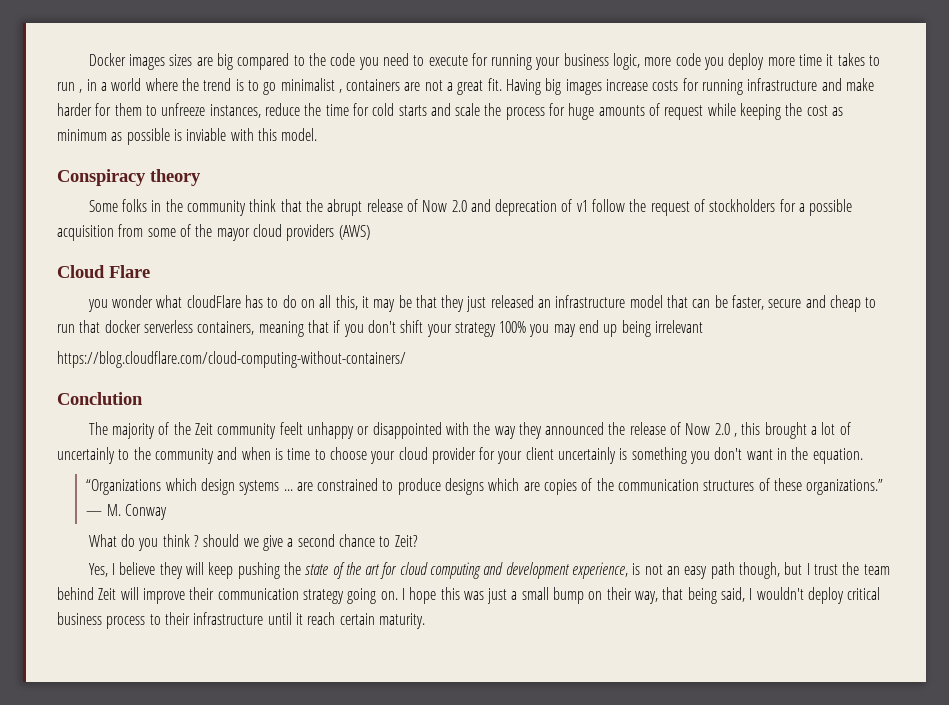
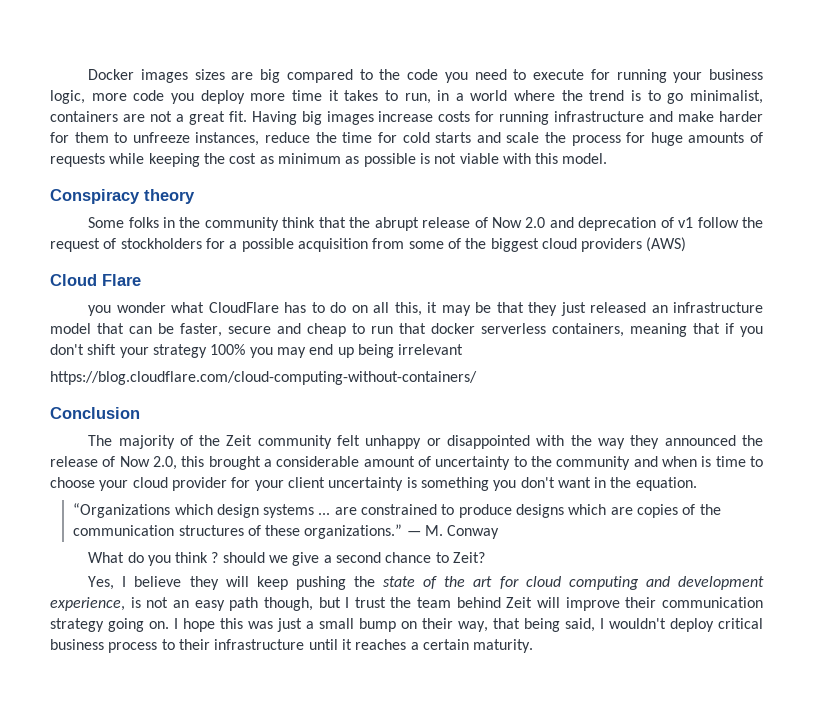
- Docker images sizes are big compared to the code you need to execute for running your business logic, more code you deploy more time it takes to run , in a world where the trend is to go minimalist , containers are not a great fit.
+ Docker images sizes are big compared to the code you need to execute for running your business logic, more code you deploy more time it takes to run, in a world where the trend is to go minimalist, containers are not a great fit.
- Having big images increase costs for running infrastructure and make harder for them to unfreeze instances, reduce the time for cold starts and scale the process for huge amounts of request while keeping the cost as minimum as possible is inviable with this model.
+ Having big images increase costs for running infrastructure and make harder for them to unfreeze instances, reduce the time for cold starts and scale the process for huge amounts of requests while keeping the cost as minimum as possible is not viable with this model.
- Some folks in the community think that the abrupt release of Now 2.0 and deprecation of v1 follow the request of stockholders for a possible acquisition from some of the mayor cloud providers (AWS)
+ Some folks in the community think that the abrupt release of Now 2.0 and deprecation of v1 follow the request of stockholders for a possible acquisition from some of the biggest cloud providers (AWS)
- you wonder what cloudFlare has to do on all this, it may be that they just released an infrastructure model that can be faster, secure and cheap to run that docker serverless containers, meaning that if you don't shift your strategy 100% you may end up being irrelevant
+ you wonder what CloudFlare has to do on all this, it may be that they just released an infrastructure model that can be faster, secure and cheap to run that docker serverless containers, meaning that if you don't shift your strategy 100% you may end up being irrelevant
- Conclution
+ Conclusion
- The majority of the Zeit community feelt unhappy or disappointed with the way they announced the release of Now 2.0 , this brought a lot of uncertainly to the community and when is time to choose your cloud provider for your client uncertainly is something you don't want in the equation.
+ The majority of the Zeit community felt unhappy or disappointed with the way they announced the release of Now 2.0, this brought a considerable amount of uncertainty to the community and when is time to choose your cloud provider for your client uncertainty is something you don't want in the equation.
- I hope this was just a small bump on their way, that being said, I wouldn't deploy critical business process to their infrastructure until it reach certain maturity.
+ I hope this was just a small bump on their way, that being said, I wouldn't deploy critical business process to their infrastructure until it reaches a certain maturity.

